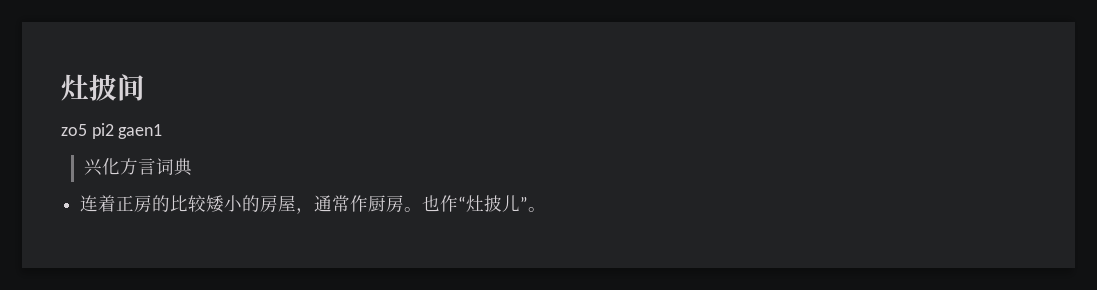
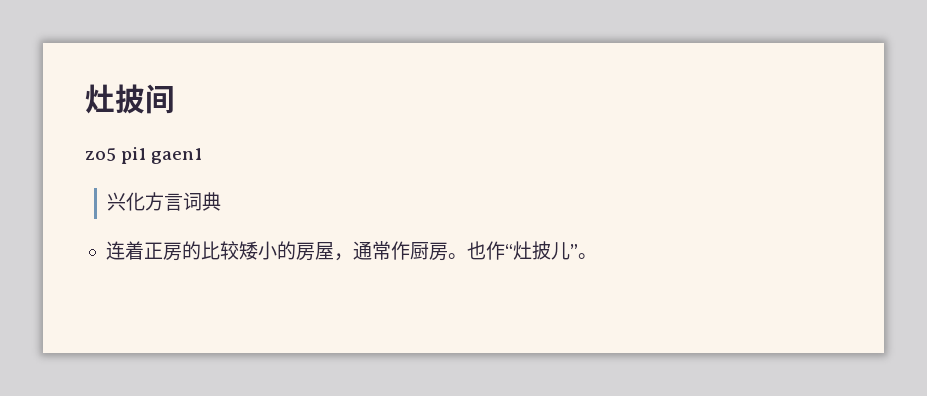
- zo5 pi2 gaen1
+ zo5 pi1 gaen1

